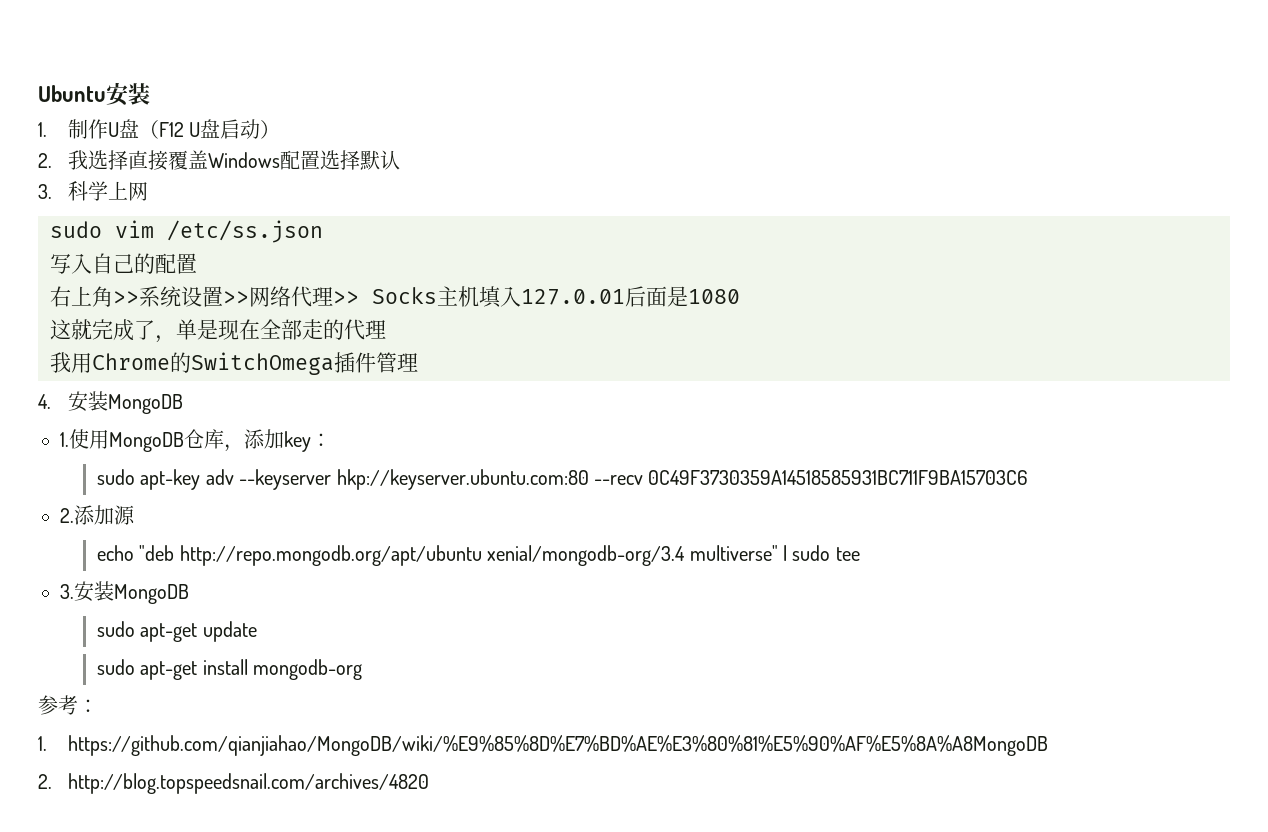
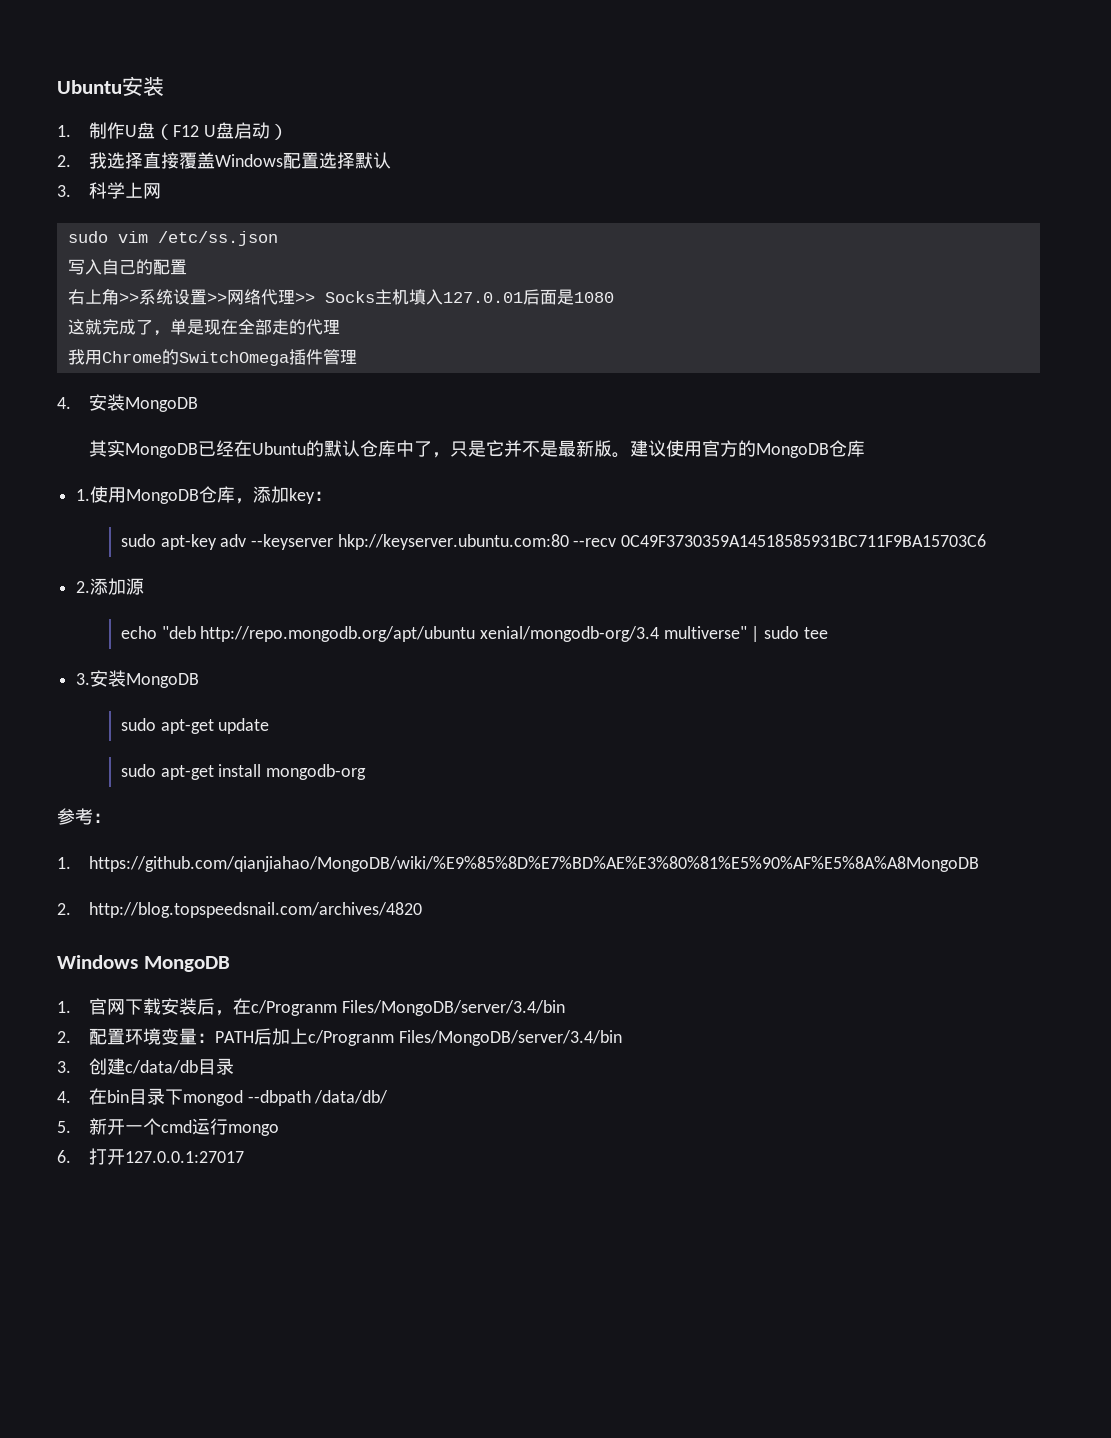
+ 其实MongoDB已经在Ubuntu的默认仓库中了，只是它并不是最新版。建议使用官方的MongoDB仓库
+ Windows MongoDB
+ 1.官网下载安装后，在c/Progranm Files/MongoDB/server/3.4/bin
+ 2.配置环境变量：PATH后加上c/Progranm Files/MongoDB/server/3.4/bin
+ 3.创建c/data/db目录
+ 4.在bin目录下mongod --dbpath /data/db/
+ 5.新开一个cmd运行mongo
+ 6.打开127.0.0.1:27017

